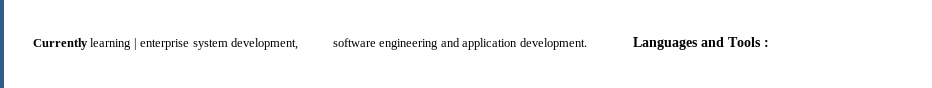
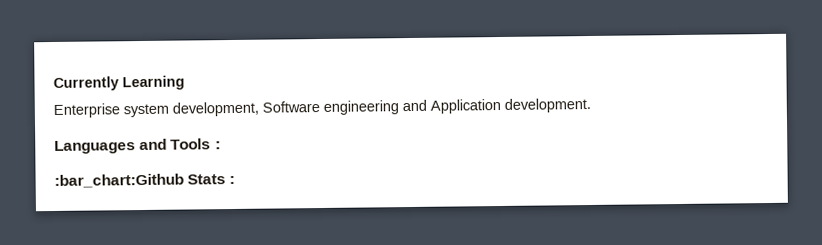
- Currently learning | enterprise system development, software engineering and application development.
+ Currently Learning
+ Enterprise system development, Software engineering and Application development.
+ :bar_chart:Github Stats :

